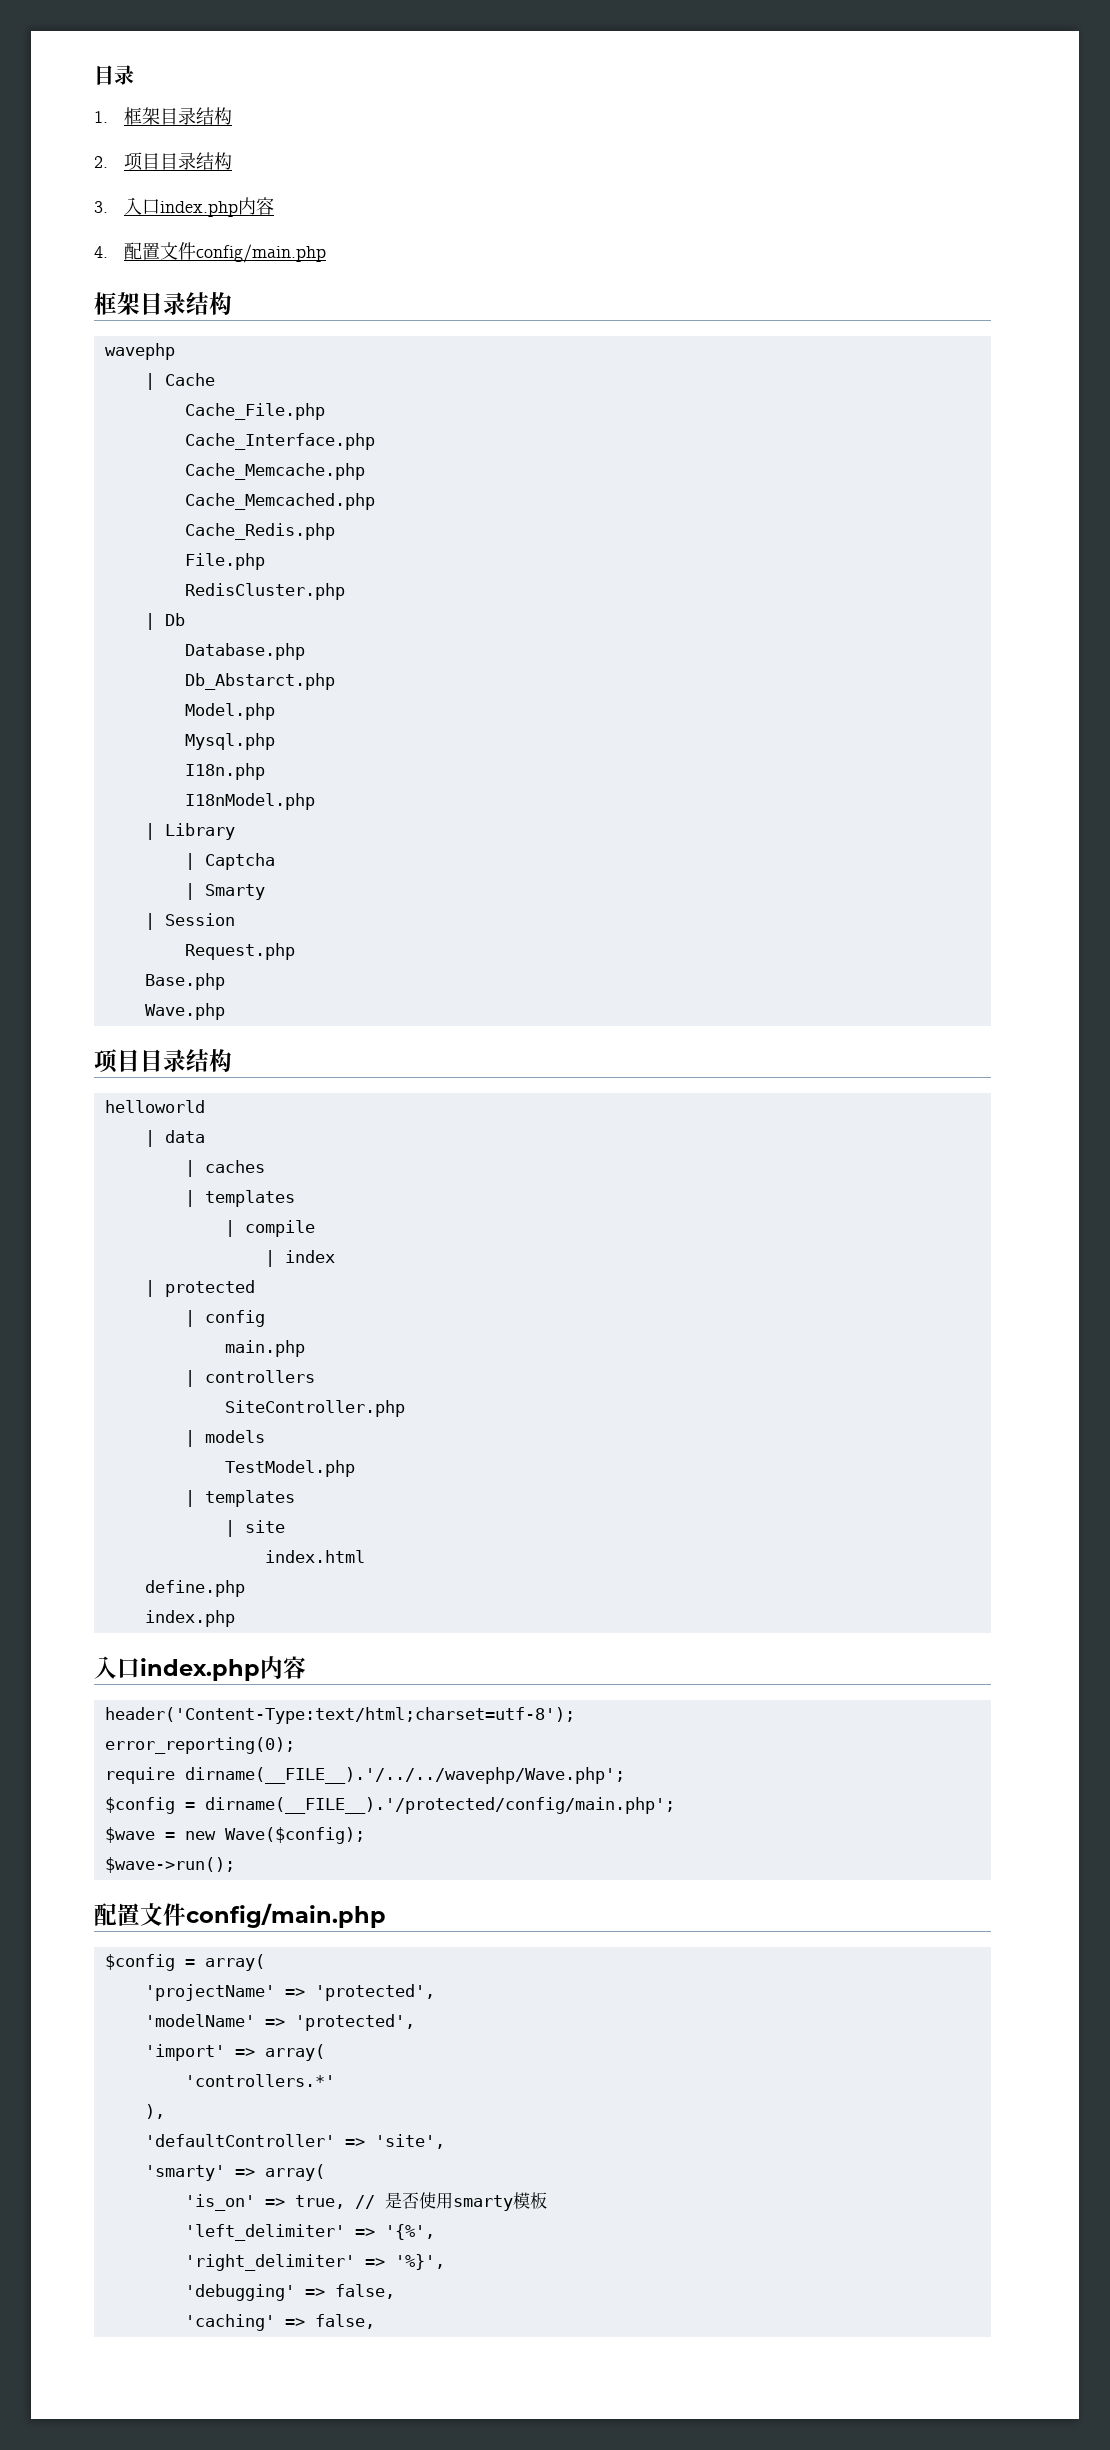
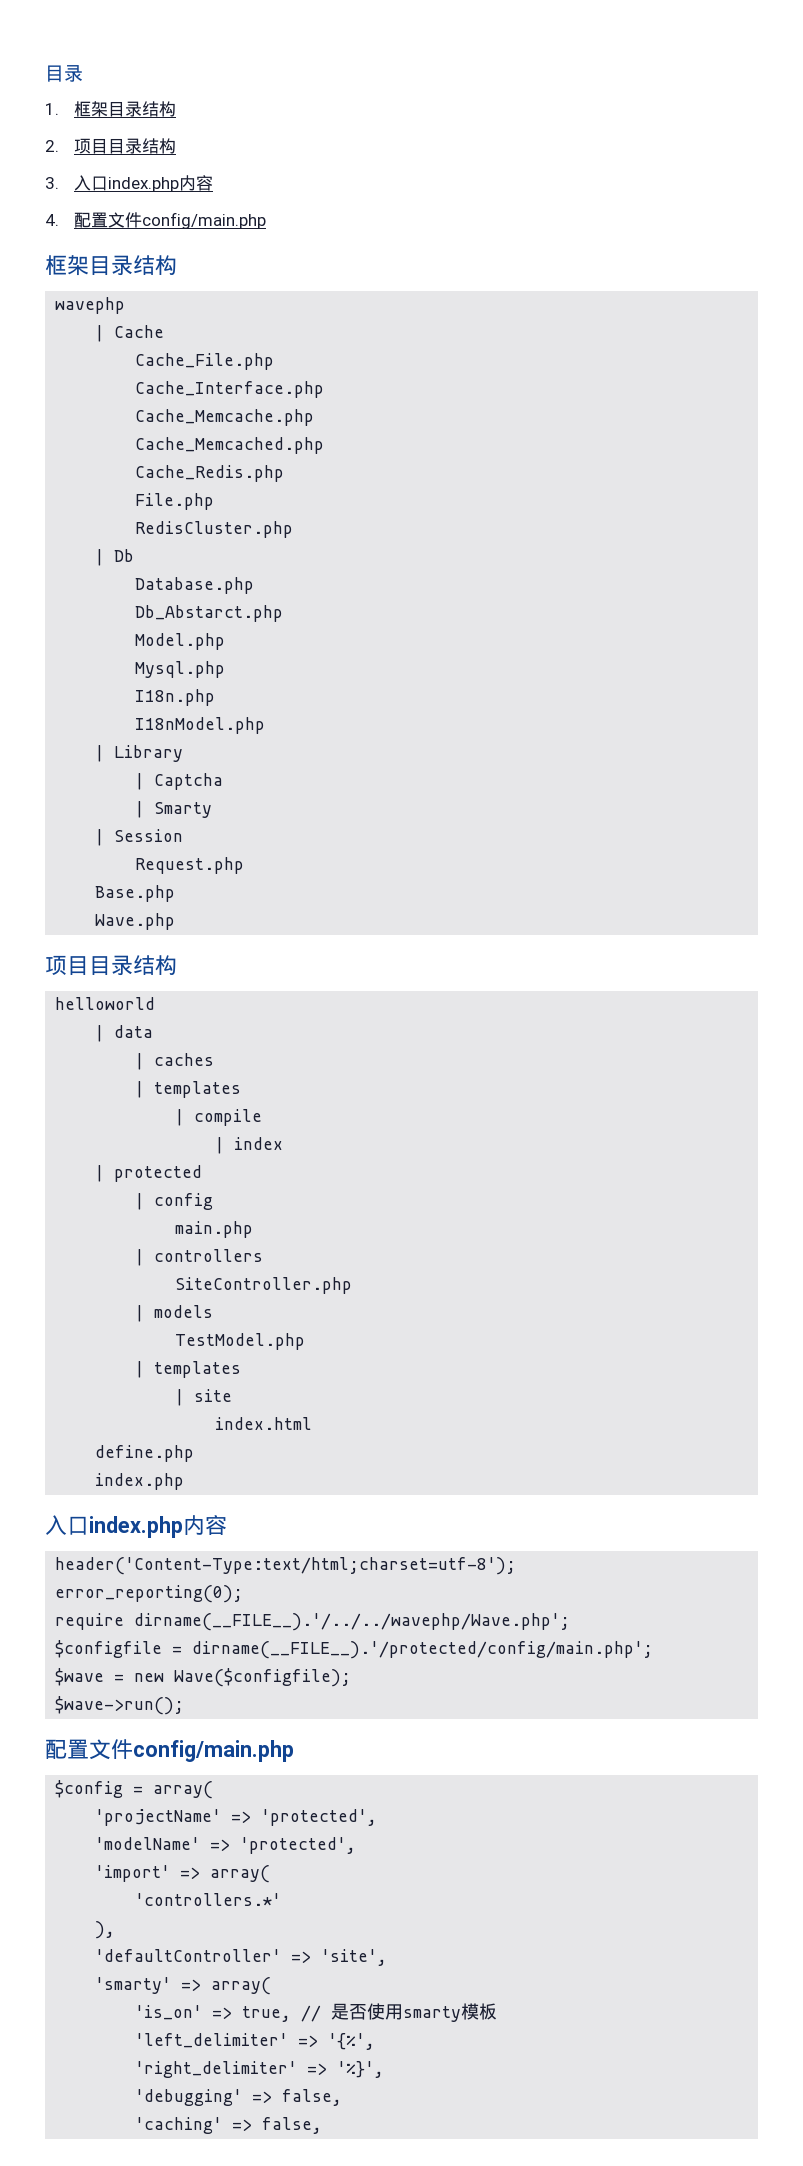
- $config = dirname(__FILE__).'/protected/config/main.php';
+ $configfile = dirname(__FILE__).'/protected/config/main.php';
- $wave = new Wave($config);
+ $wave = new Wave($configfile);

